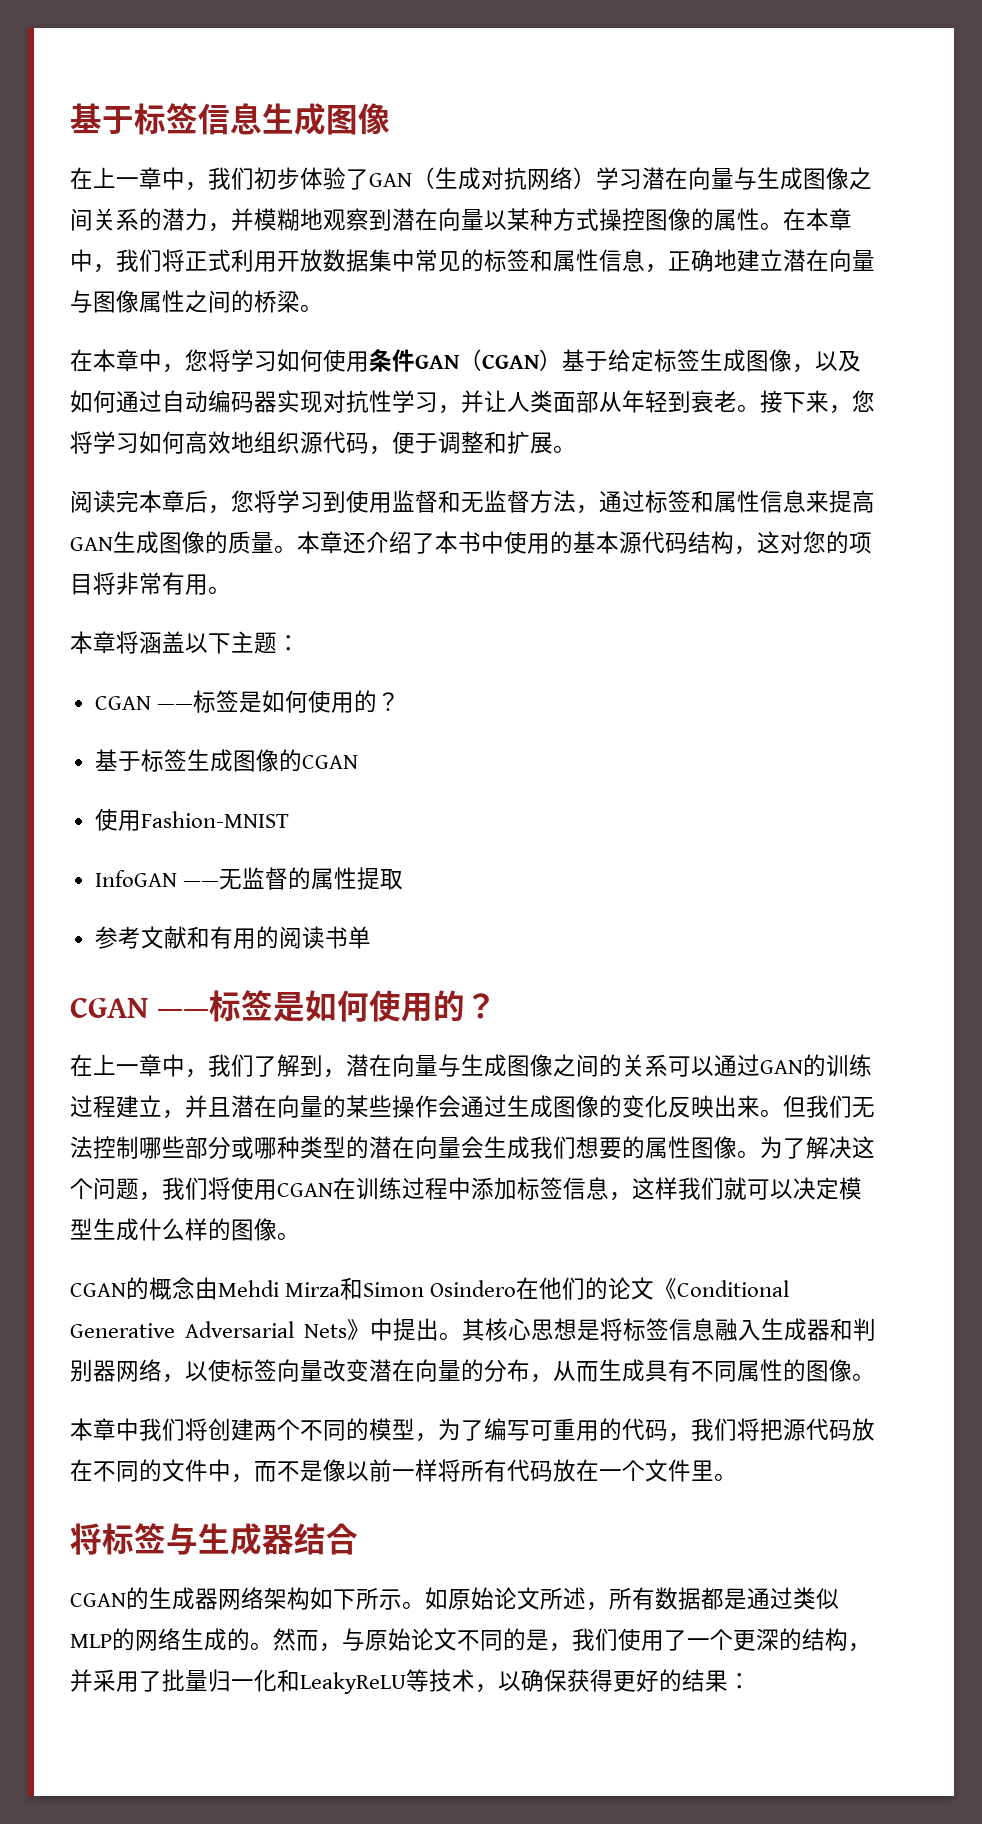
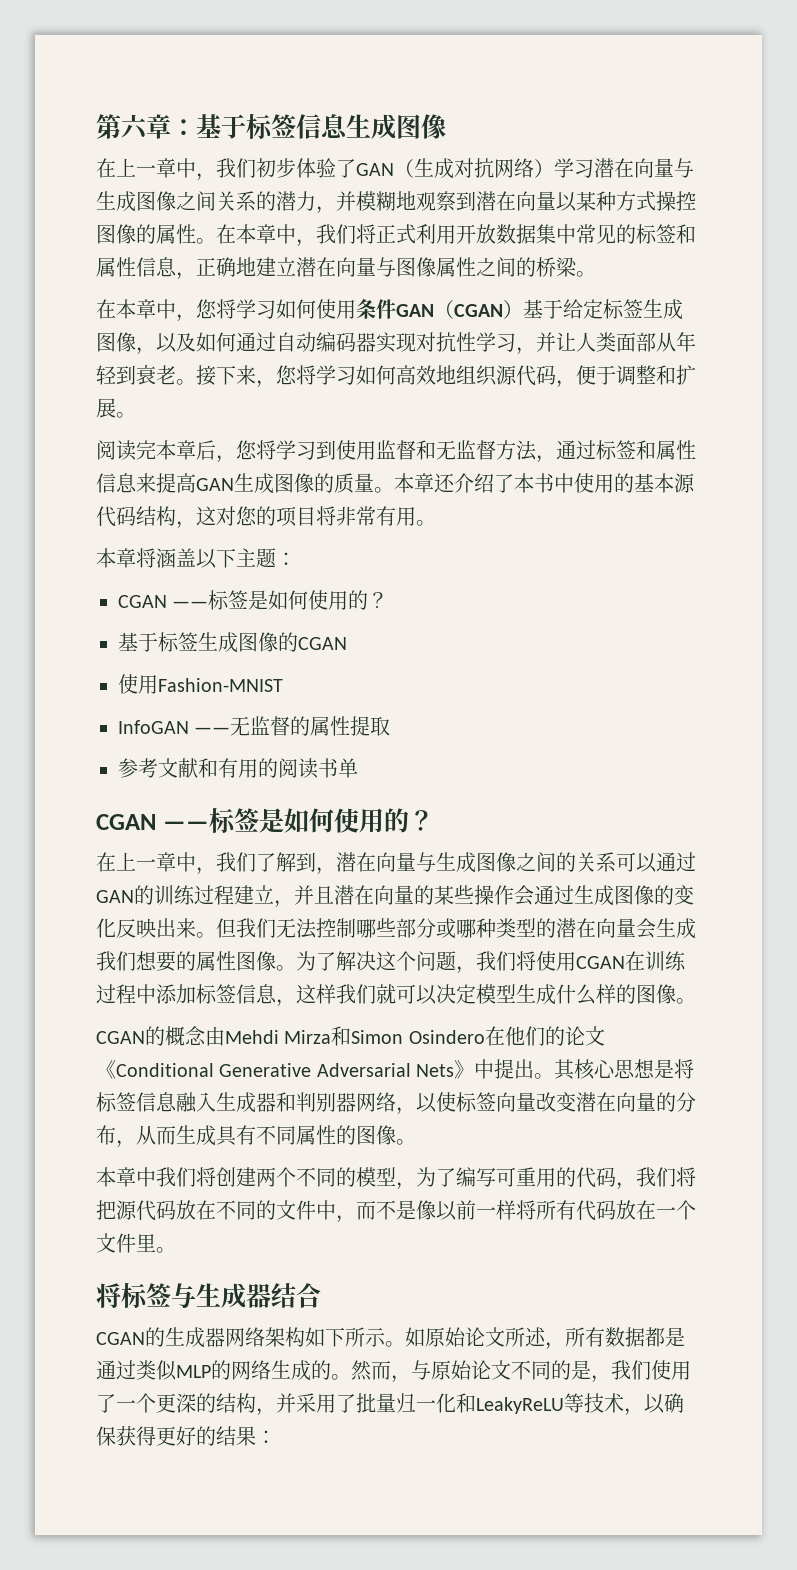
- 基于标签信息生成图像
+ 第六章：基于标签信息生成图像

